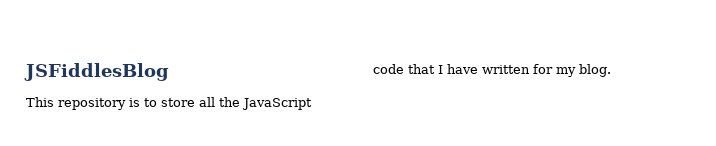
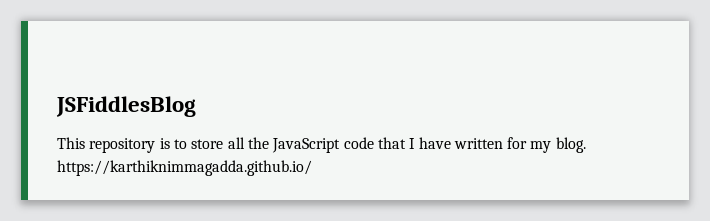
- This repository is to store all the JavaScript code that I have written for my blog.
+ This repository is to store all the JavaScript code that I have written for my blog. https://karthiknimmagadda.github.io/

